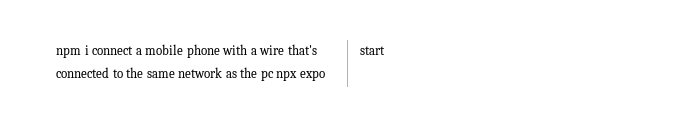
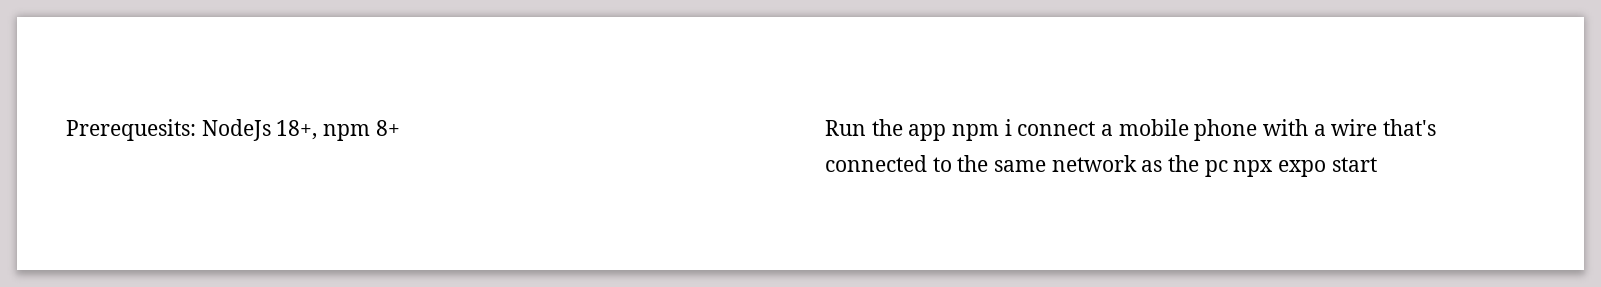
- npm i connect a mobile phone with a wire that's connected to the same network as the pc npx expo start
+ Prerequesits: NodeJs 18+, npm 8+
+ Run the app npm i connect a mobile phone with a wire that's connected to the same network as the pc npx expo start

